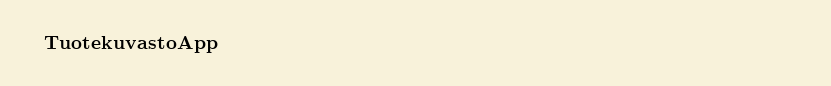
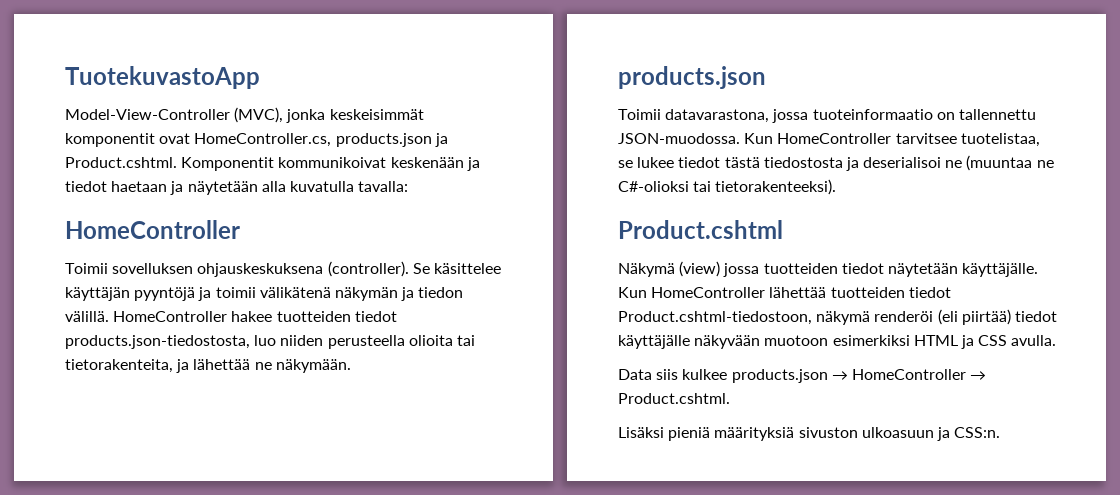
+ Model-View-Controller (MVC), jonka keskeisimmät komponentit ovat HomeController.cs, products.json ja Product.cshtml. Komponentit kommunikoivat keskenään ja tiedot haetaan ja näytetään alla kuvatulla tavalla:
+ HomeController
+ Toimii sovelluksen ohjauskeskuksena (controller). Se käsittelee käyttäjän pyyntöjä ja toimii välikätenä näkymän ja tiedon välillä. HomeController hakee tuotteiden tiedot products.json-tiedostosta, luo niiden perusteella olioita tai tietorakenteita, ja lähettää ne näkymään.
+ products.json
+ Toimii datavarastona, jossa tuoteinformaatio on tallennettu JSON-muodossa. Kun HomeController tarvitsee tuotelistaa, se lukee tiedot tästä tiedostosta ja deserialisoi ne (muuntaa ne C#-olioksi tai tietorakenteeksi).
+ Product.cshtml
+ Näkymä (view) jossa tuotteiden tiedot näytetään käyttäjälle. Kun HomeController lähettää tuotteiden tiedot Product.cshtml-tiedostoon, näkymä renderöi (eli piirtää) tiedot käyttäjälle näkyvään muotoon esimerkiksi HTML ja CSS avulla.
+ Data siis kulkee products.json → HomeController → Product.cshtml.
+ Lisäksi pieniä määrityksiä sivuston ulkoasuun ja CSS:n.

